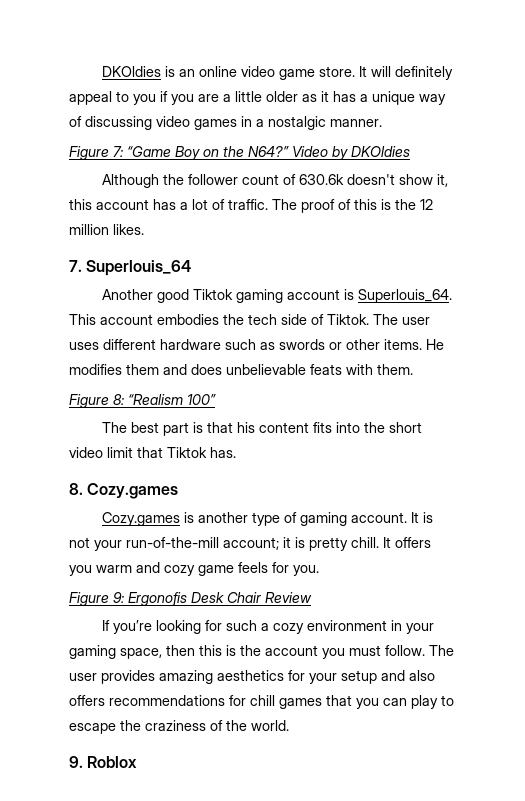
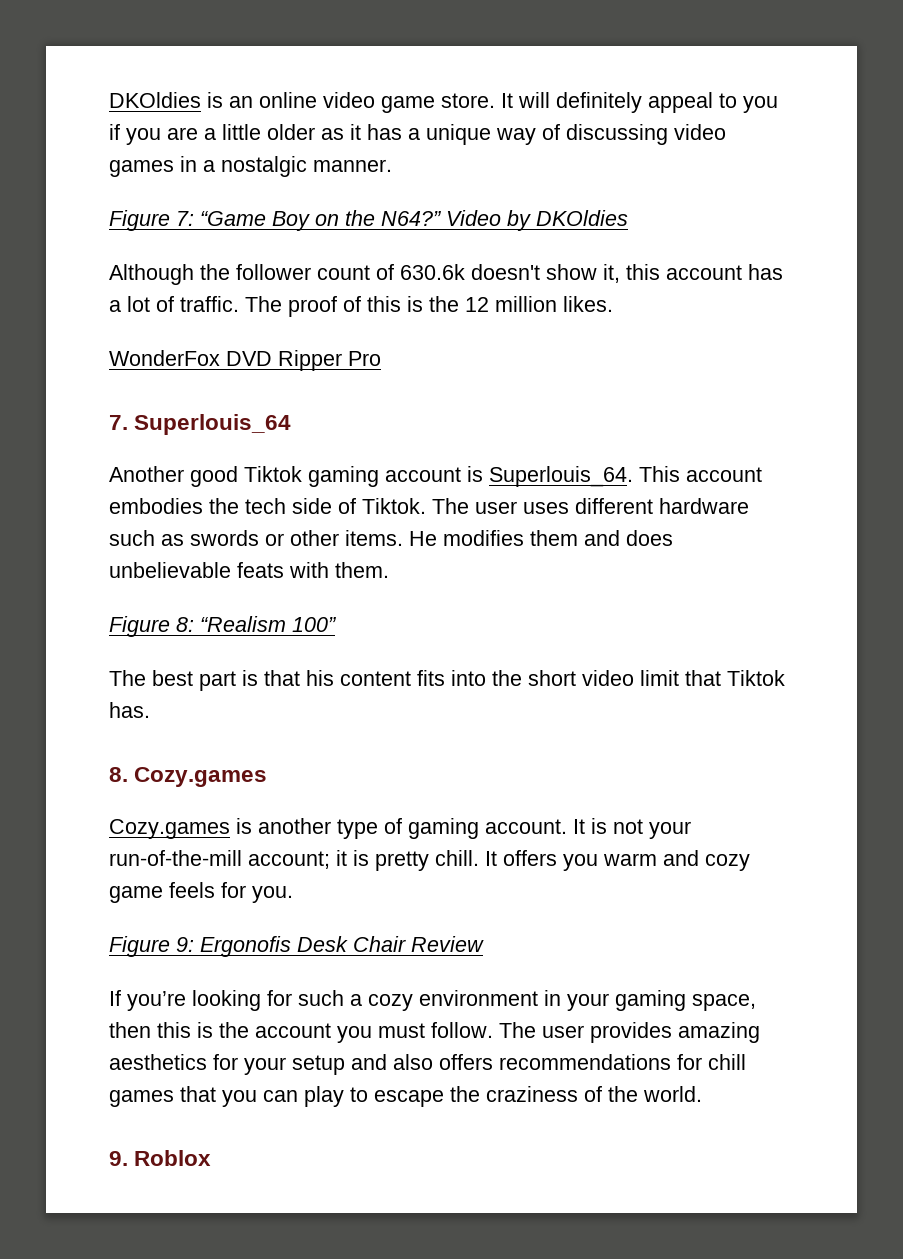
+ WonderFox DVD Ripper Pro

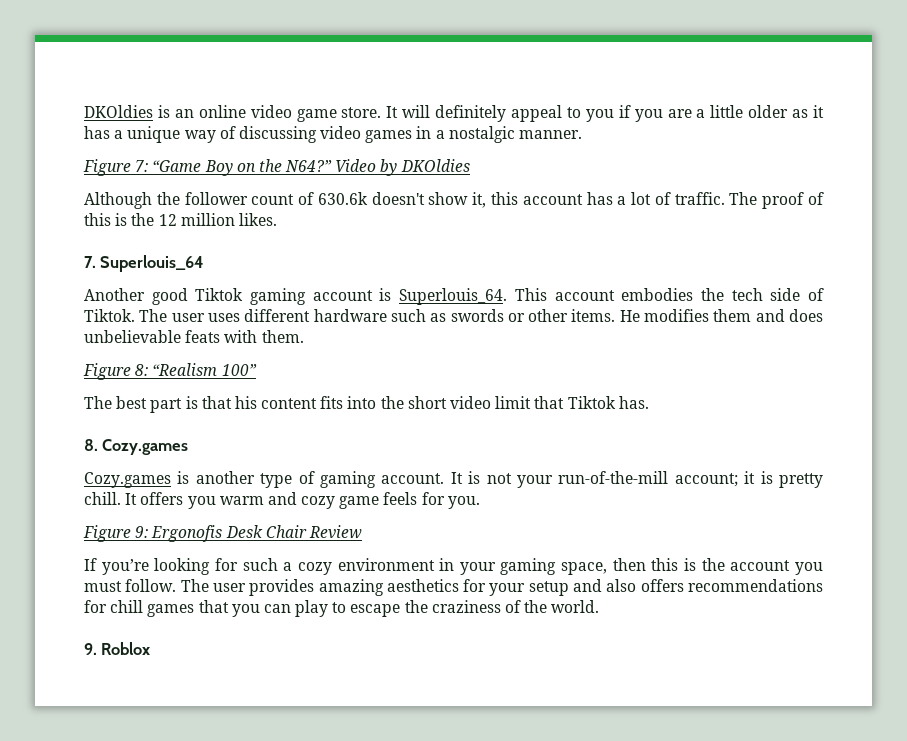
- WonderFox DVD Ripper Pro

